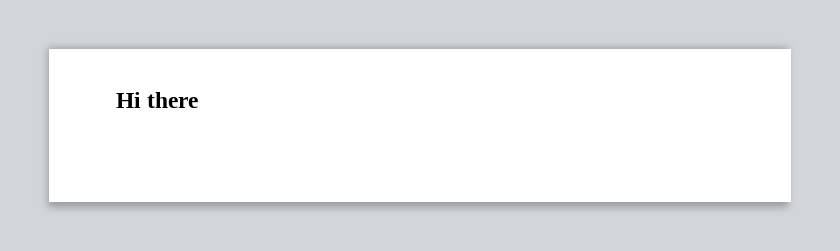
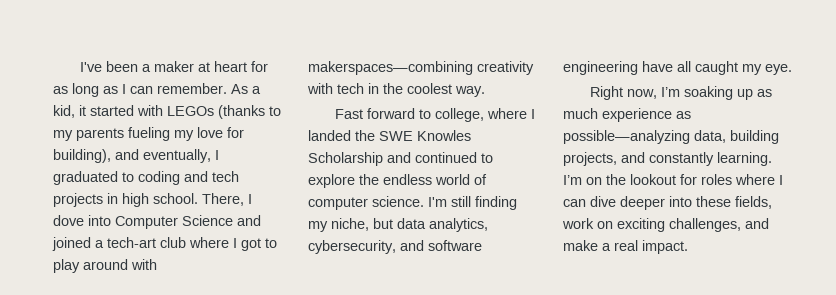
- Hi there
+ I've been a maker at heart for as long as I can remember. As a kid, it started with LEGOs (thanks to my parents fueling my love for building), and eventually, I graduated to coding and tech projects in high school. There, I dove into Computer Science and joined a tech-art club where I got to play around with makerspaces—combining creativity with tech in the coolest way.
+ Fast forward to college, where I landed the SWE Knowles Scholarship and continued to explore the endless world of computer science. I'm still finding my niche, but data analytics, cybersecurity, and software engineering have all caught my eye.
+ Right now, I’m soaking up as much experience as possible—analyzing data, building projects, and constantly learning. I’m on the lookout for roles where I can dive deeper into these fields, work on exciting challenges, and make a real impact.

